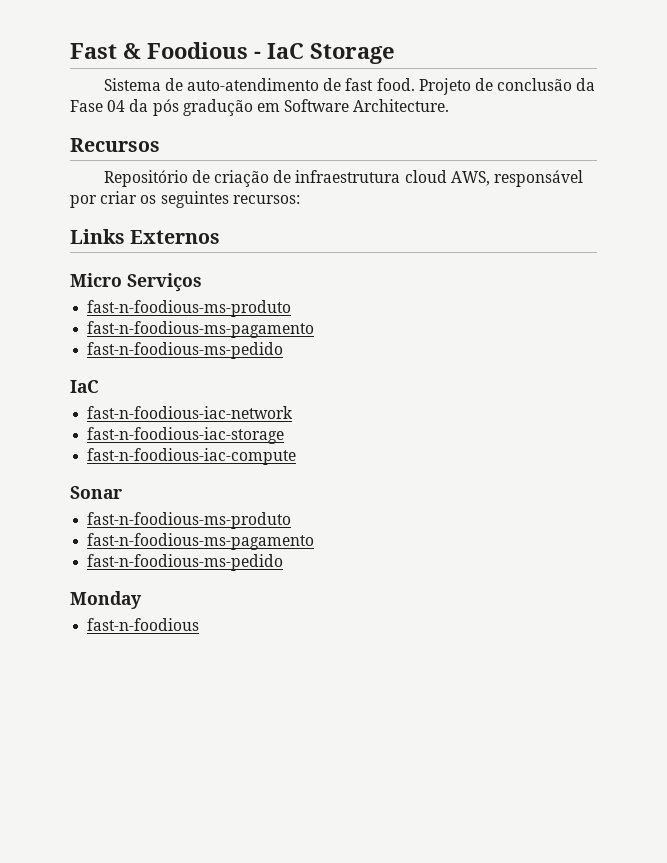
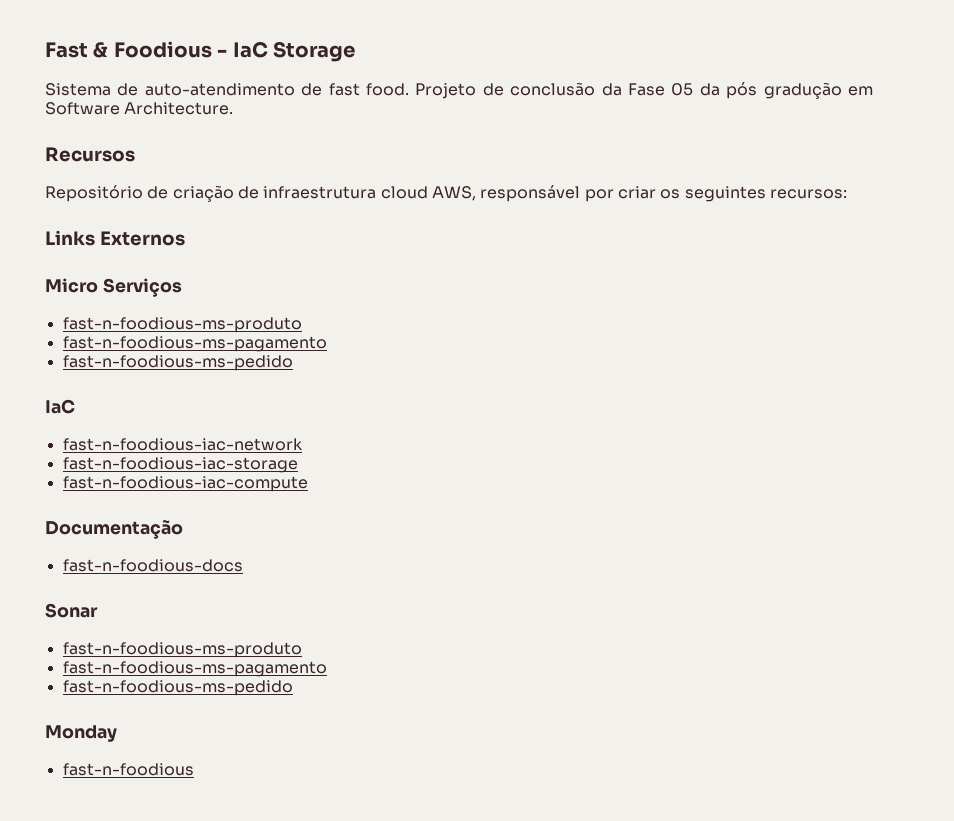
- Projeto de conclusão da Fase 04 da pós gradução em Software Architecture.
+ Projeto de conclusão da Fase 05 da pós gradução em Software Architecture.
+ Documentação
+ fast-n-foodious-docs

